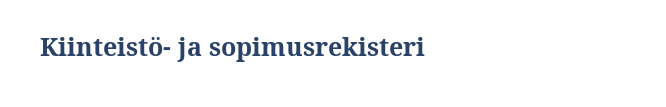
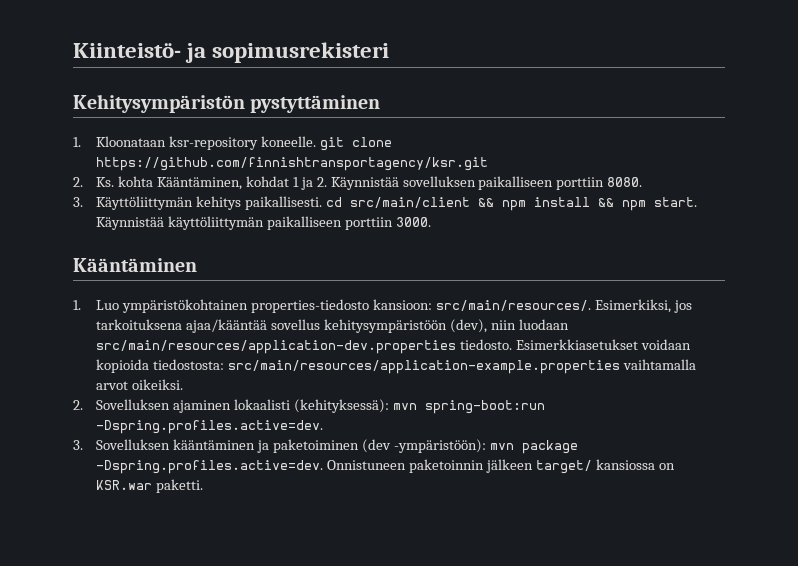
+ Kehitysympäristön pystyttäminen
+ 1. Kloonataan ksr-repository koneelle. git clone https://github.com/finnishtransportagency/ksr.git
+ 2. Ks. kohta Kääntäminen, kohdat 1 ja 2. Käynnistää sovelluksen paikalliseen porttiin 8080.
+ 3. Käyttöliittymän kehitys paikallisesti. cd src/main/client && npm install && npm start. Käynnistää käyttöliittymän paikalliseen porttiin 3000.
+ Kääntäminen
+ 1. Luo ympäristökohtainen properties-tiedosto kansioon: src/main/resources/. Esimerkiksi, jos tarkoituksena ajaa/kääntää sovellus kehitysympäristöön (dev), niin luodaan src/main/resources/application-dev.properties tiedosto. Esimerkkiasetukset voidaan kopioida tiedostosta: src/main/resources/application-example.properties vaihtamalla arvot oikeiksi.
+ 2. Sovelluksen ajaminen lokaalisti (kehityksessä): mvn spring-boot:run -Dspring.profiles.active=dev.
+ 3. Sovelluksen kääntäminen ja paketoiminen (dev -ympäristöön): mvn package -Dspring.profiles.active=dev. Onnistuneen paketoinnin jälkeen target/ kansiossa on KSR.war paketti.

